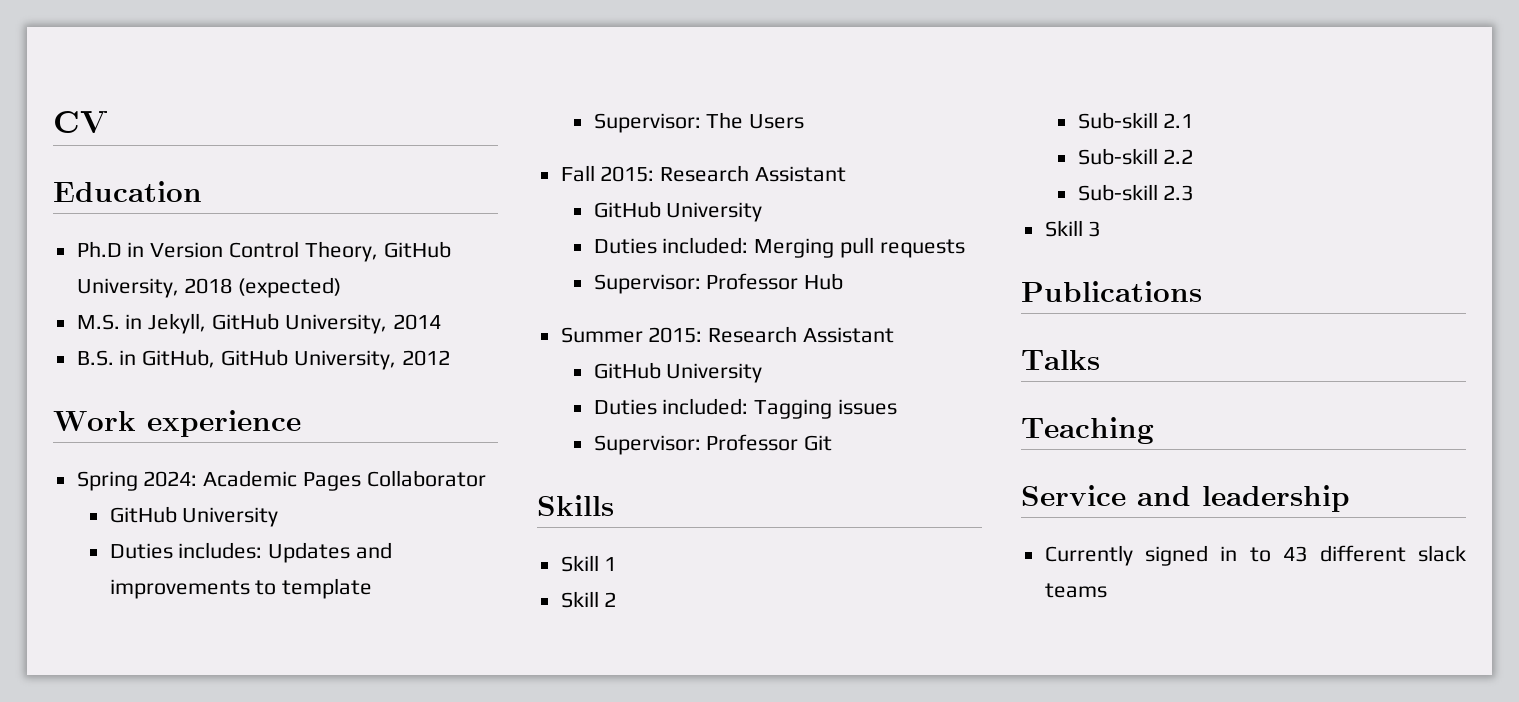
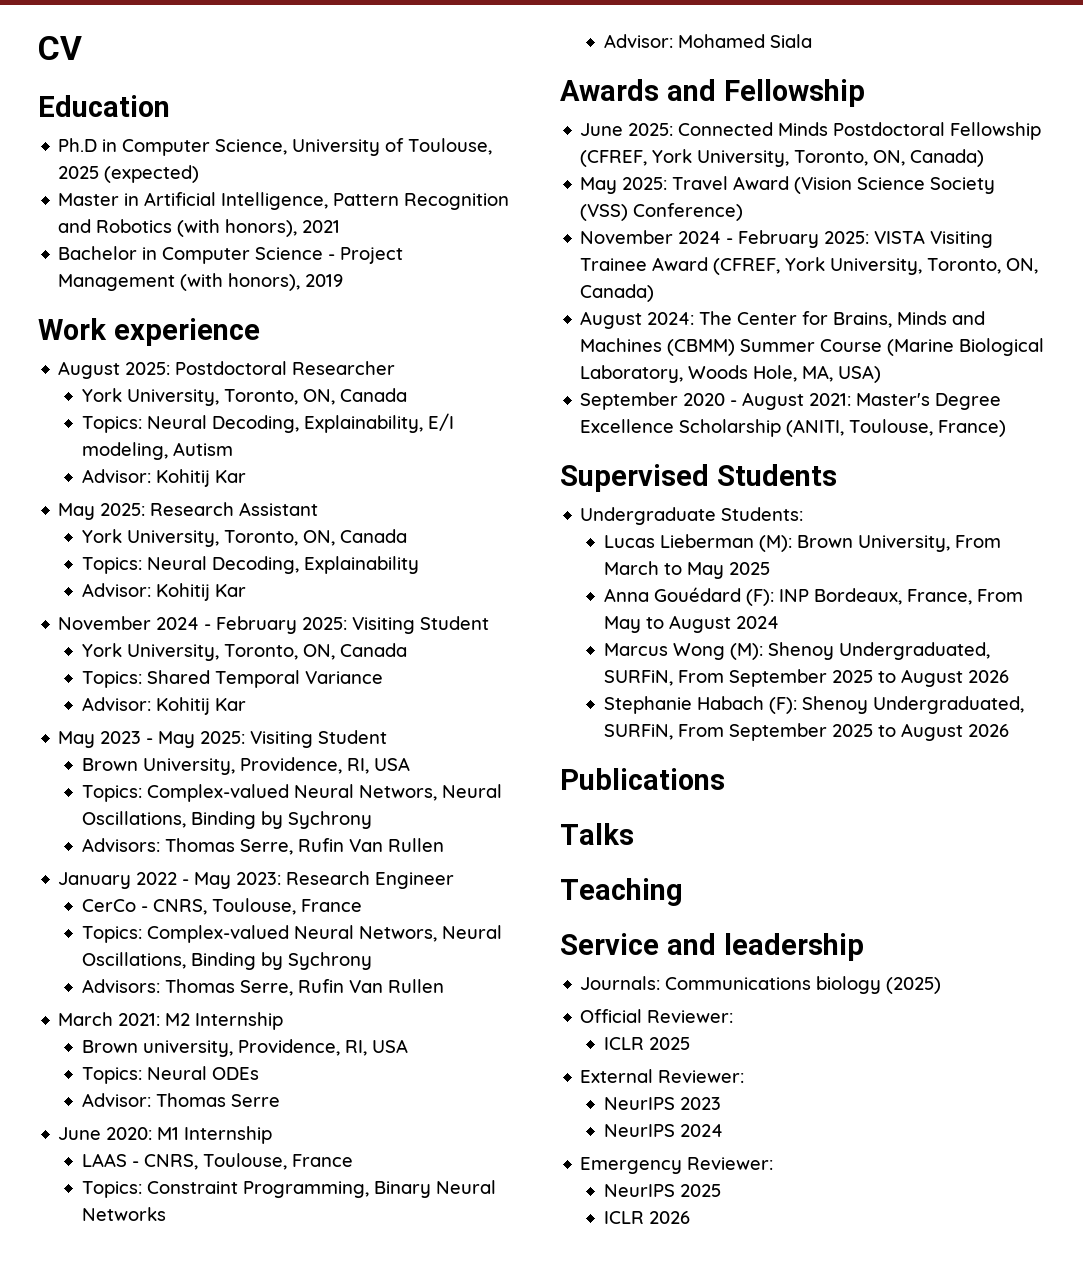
- Ph.D in Version Control Theory, GitHub University, 2018 (expected)
- M.S. in Jekyll, GitHub University, 2014
- B.S. in GitHub, GitHub University, 2012
+ Ph.D in Computer Science, University of Toulouse, 2025 (expected)
+ Master in Artificial Intelligence, Pattern Recognition and Robotics (with honors), 2021
+ Bachelor in Computer Science - Project Management (with honors), 2019
  Work experience
- Spring 2024: Academic Pages Collaborator
- GitHub University
- Duties includes: Updates and improvements to template
- Supervisor: The Users
- Fall 2015: Research Assistant
- GitHub University
- Duties included: Merging pull requests
- Supervisor: Professor Hub
- Summer 2015: Research Assistant
- GitHub University
- Duties included: Tagging issues
- Supervisor: Professor Git
- Skills
- Skill 1
- Skill 2
- Sub-skill 2.1
- Sub-skill 2.2
- Sub-skill 2.3
- Skill 3
+ August 2025: Postdoctoral Researcher
+ York University, Toronto, ON, Canada
+ Topics: Neural Decoding, Explainability, E/I modeling, Autism
+ Advisor: Kohitij Kar
+ May 2025: Research Assistant
+ York University, Toronto, ON, Canada
+ Topics: Neural Decoding, Explainability
+ Advisor: Kohitij Kar
+ November 2024 - February 2025: Visiting Student
+ York University, Toronto, ON, Canada
+ Topics: Shared Temporal Variance
+ Advisor: Kohitij Kar
+ May 2023 - May 2025: Visiting Student
+ Brown University, Providence, RI, USA
+ Topics: Complex-valued Neural Networs, Neural Oscillations, Binding by Sychrony
+ Advisors: Thomas Serre, Rufin Van Rullen
+ January 2022 - May 2023: Research Engineer
+ CerCo - CNRS, Toulouse, France
+ Topics: Complex-valued Neural Networs, Neural Oscillations, Binding by Sychrony
+ Advisors: Thomas Serre, Rufin Van Rullen
+ March 2021: M2 Internship
+ Brown university, Providence, RI, USA
+ Topics: Neural ODEs
+ Advisor: Thomas Serre
+ June 2020: M1 Internship
+ LAAS - CNRS, Toulouse, France
+ Topics: Constraint Programming, Binary Neural Networks
+ Advisor: Mohamed Siala
+ Awards and Fellowship
+ June 2025: Connected Minds Postdoctoral Fellowship (CFREF, York University, Toronto, ON, Canada)
+ May 2025: Travel Award (Vision Science Society (VSS) Conference)
+ November 2024 - February 2025: VISTA Visiting Trainee Award (CFREF, York University, Toronto, ON, Canada)
+ August 2024: The Center for Brains, Minds and Machines (CBMM) Summer Course (Marine Biological Laboratory, Woods Hole, MA, USA)
+ September 2020 - August 2021: Master's Degree Excellence Scholarship (ANITI, Toulouse, France)
+ Supervised Students
+ Undergraduate Students:
+ Lucas Lieberman (M): Brown University, From March to May 2025
+ Anna Gouédard (F): INP Bordeaux, France, From May to August 2024
+ Marcus Wong (M): Shenoy Undergraduated, SURFiN, From September 2025 to August 2026
+ Stephanie Habach (F): Shenoy Undergraduated, SURFiN, From September 2025 to August 2026
- Currently signed in to 43 different slack teams
+ Journals: Communications biology (2025)
+ Official Reviewer:
+ ICLR 2025
+ External Reviewer:
+ NeurIPS 2023
+ NeurIPS 2024
+ Emergency Reviewer:
+ NeurIPS 2025
+ ICLR 2026

